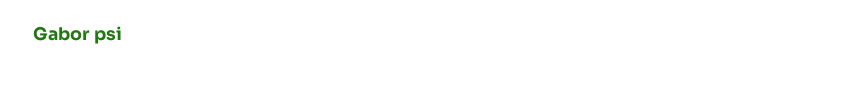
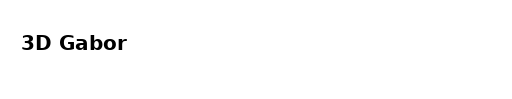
- Gabor psi
+ 3D Gabor

